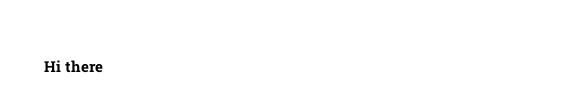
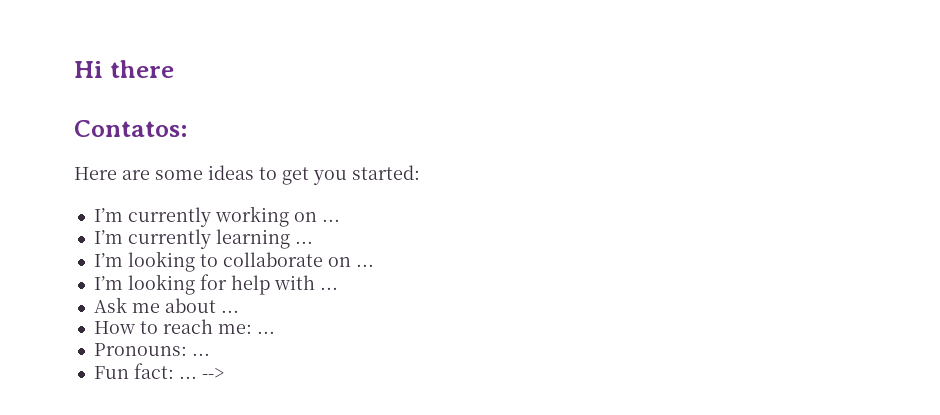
+ Contatos:
+ Here are some ideas to get you started:
+ I’m currently working on ...
+ I’m currently learning ...
+ I’m looking to collaborate on ...
+ I’m looking for help with ...
+ Ask me about ...
+ How to reach me: ...
+ Pronouns: ...
+ Fun fact: ... -->

